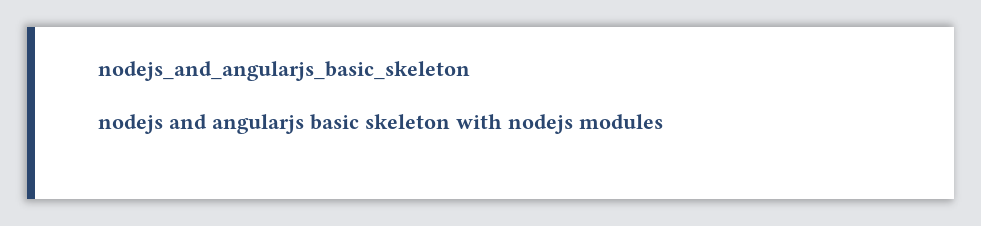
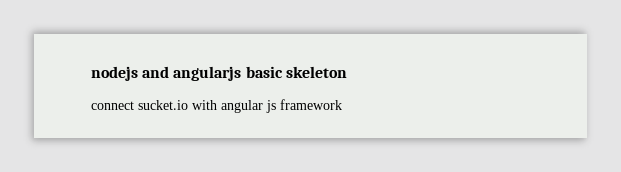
- nodejs_and_angularjs_basic_skeleton
- nodejs and angularjs basic skeleton with nodejs modules
+ nodejs and angularjs basic skeleton
+ connect sucket.io with angular js framework

